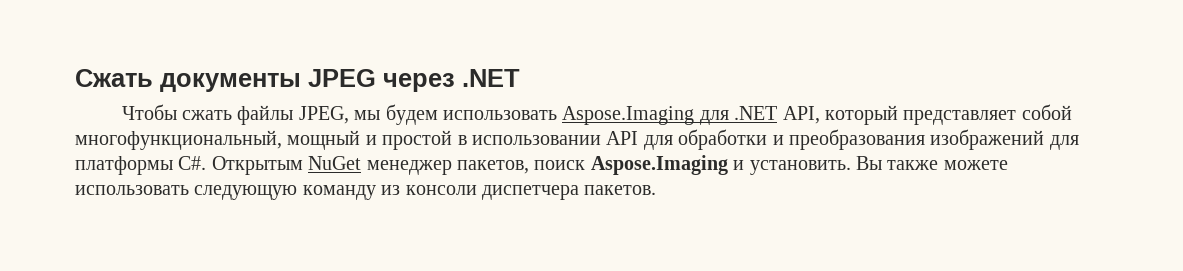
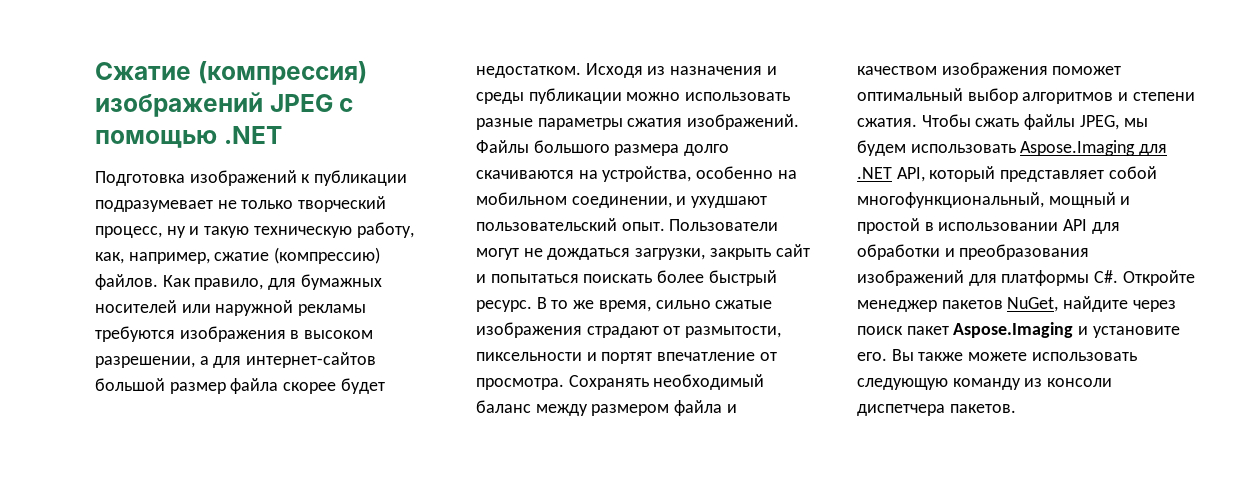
- Сжать документы JPEG через .NET
- Чтобы сжать файлы JPEG, мы будем использовать Aspose.Imaging для .NET API, который представляет собой многофункциональный, мощный и простой в использовании API для обработки и преобразования изображений для платформы C#. Открытым NuGet менеджер пакетов, поиск Aspose.Imaging и установить.
+ Сжатие (компрессия) изображений JPEG с помощью .NET
+ Подготовка изображений к публикации подразумевает не только творческий процесс, ну и такую техническую работу, как, например, сжатие (компрессию) файлов. Как правило, для бумажных носителей или наружной рекламы требуются изображения в высоком разрешении, а для интернет-сайтов большой размер файла скорее будет недостатком. Исходя из назначения и среды публикации можно использовать разные параметры сжатия изображений. Файлы большого размера долго скачиваются на устройства, особенно на мобильном соединении, и ухудшают пользовательский опыт. Пользователи могут не дождаться загрузки, закрыть сайт и попытаться поискать более быстрый ресурс. В то же время, сильно сжатые изображения страдают от размытости, пиксельности и портят впечатление от просмотра. Сохранять необходимый баланс между размером файла и качеством изображения поможет оптимальный выбор алгоритмов и степени сжатия. Чтобы сжать файлы JPEG, мы будем использовать Aspose.Imaging для .NET API, который представляет собой многофункциональный, мощный и простой в использовании API для обработки и преобразования изображений для платформы C#. Откройте менеджер пакетов NuGet, найдите через поиск пакет Aspose.Imaging и установите его.

